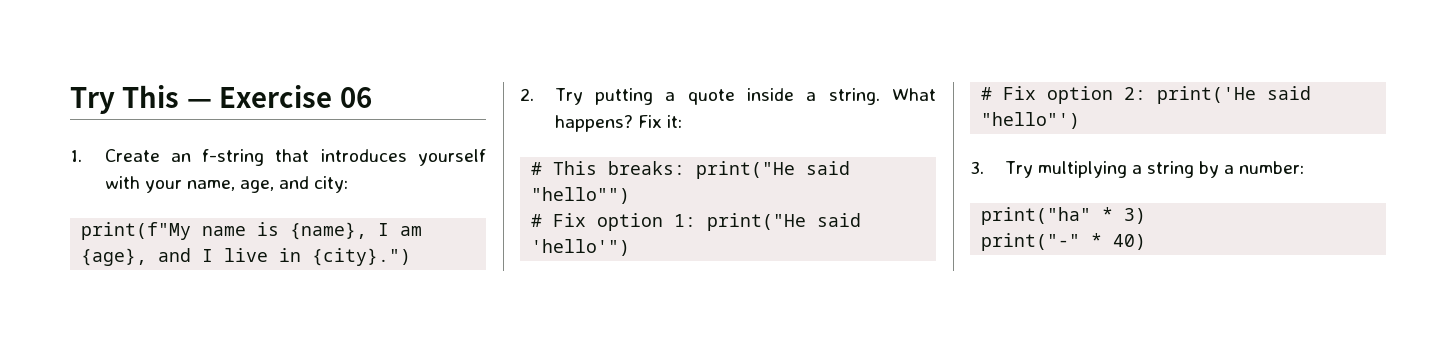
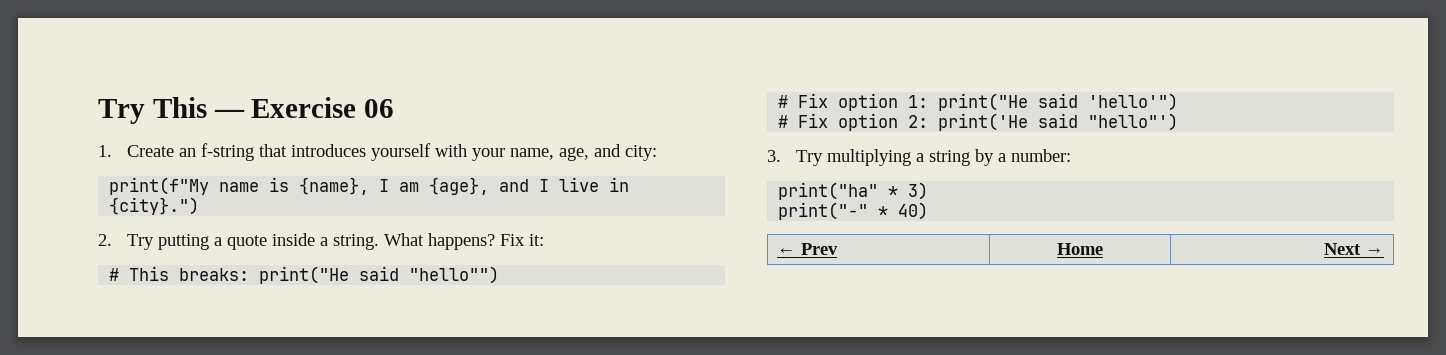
+ ← Prev | Home | Next →

